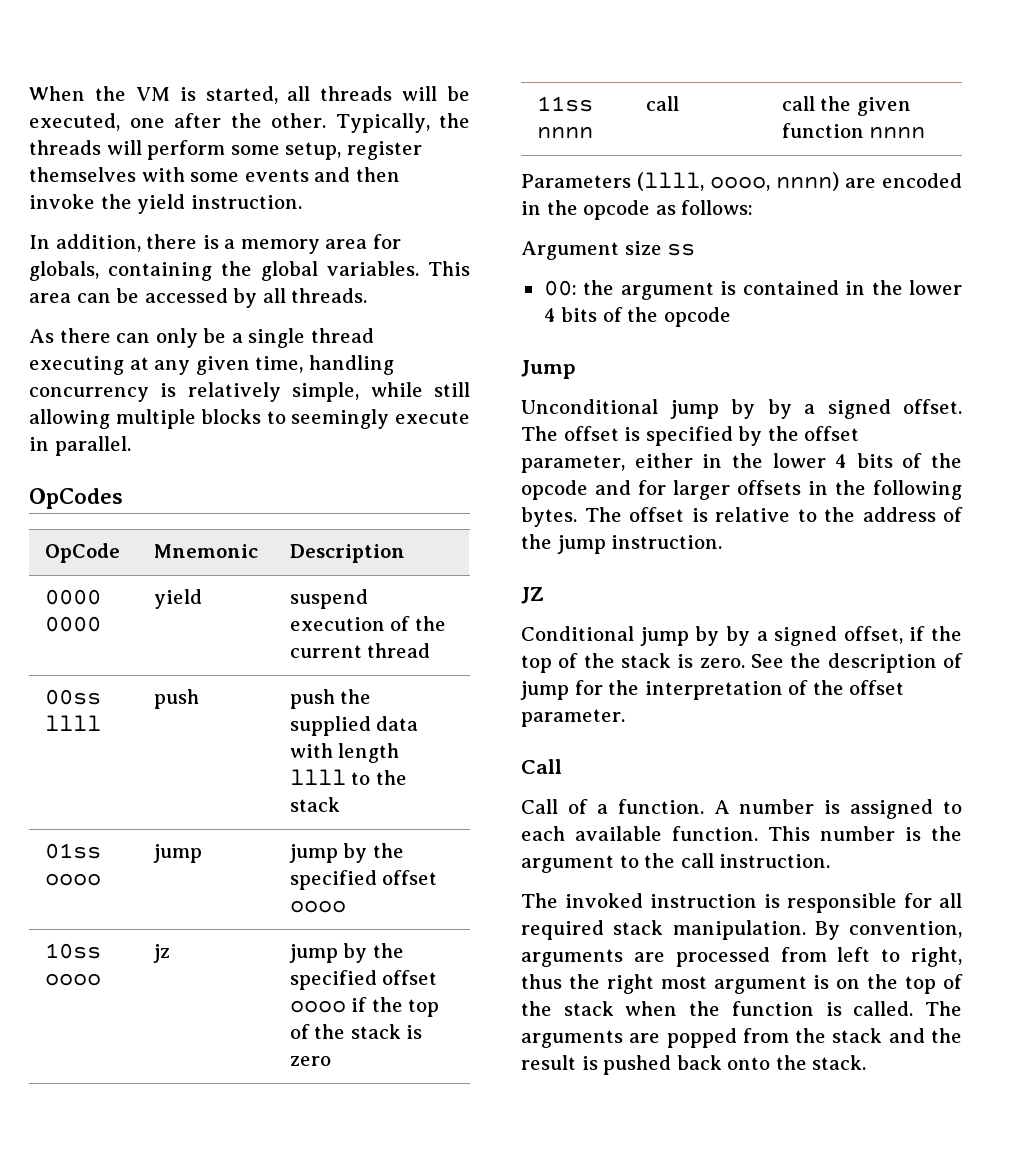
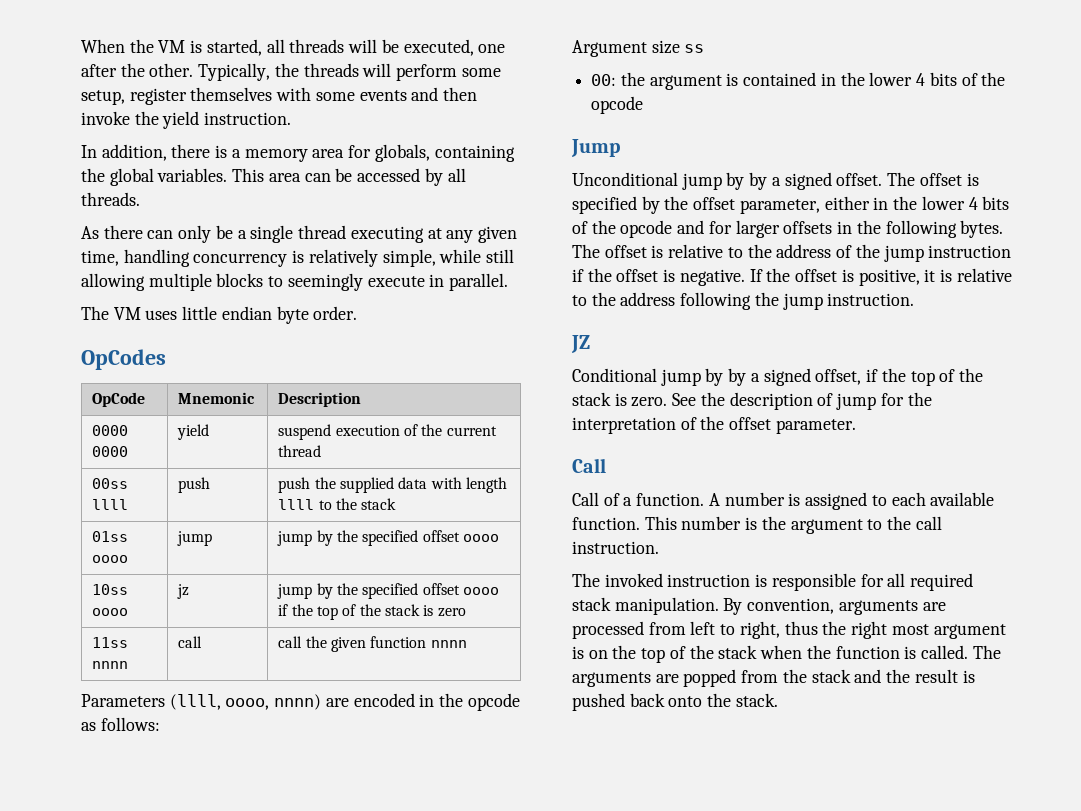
+ The VM uses little endian byte order.
- The offset is relative to the address of the jump instruction.
+ The offset is relative to the address of the jump instruction if the offset is negative. If the offset is positive, it is relative to the address following the jump instruction.

